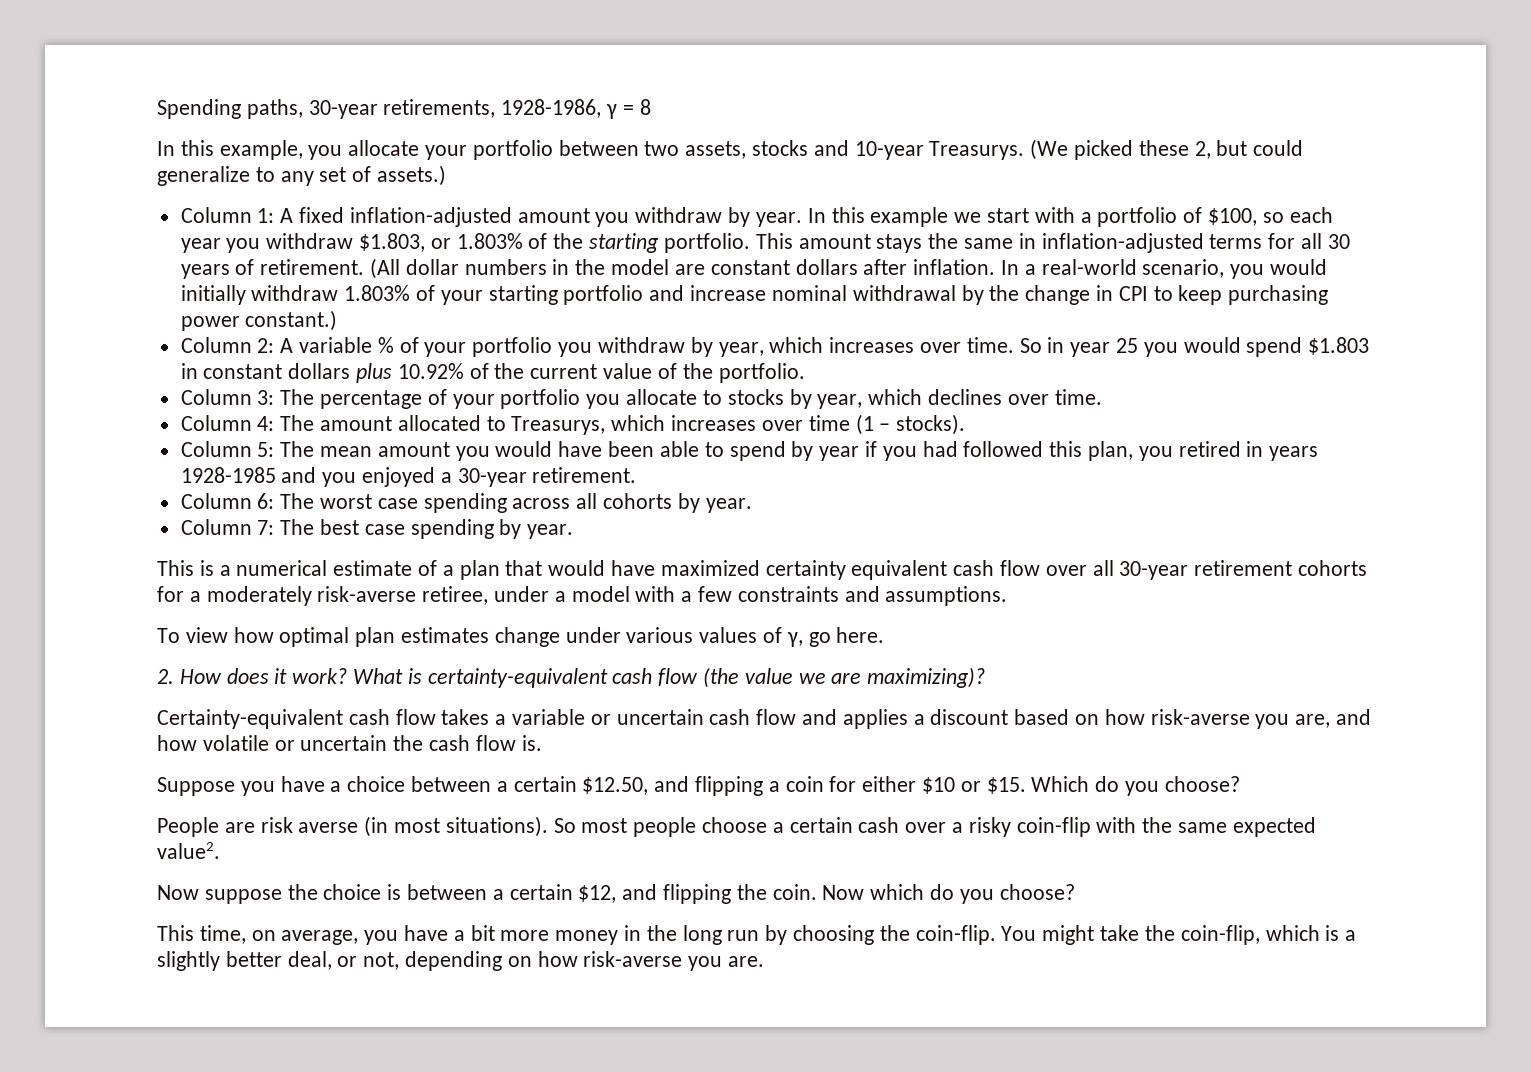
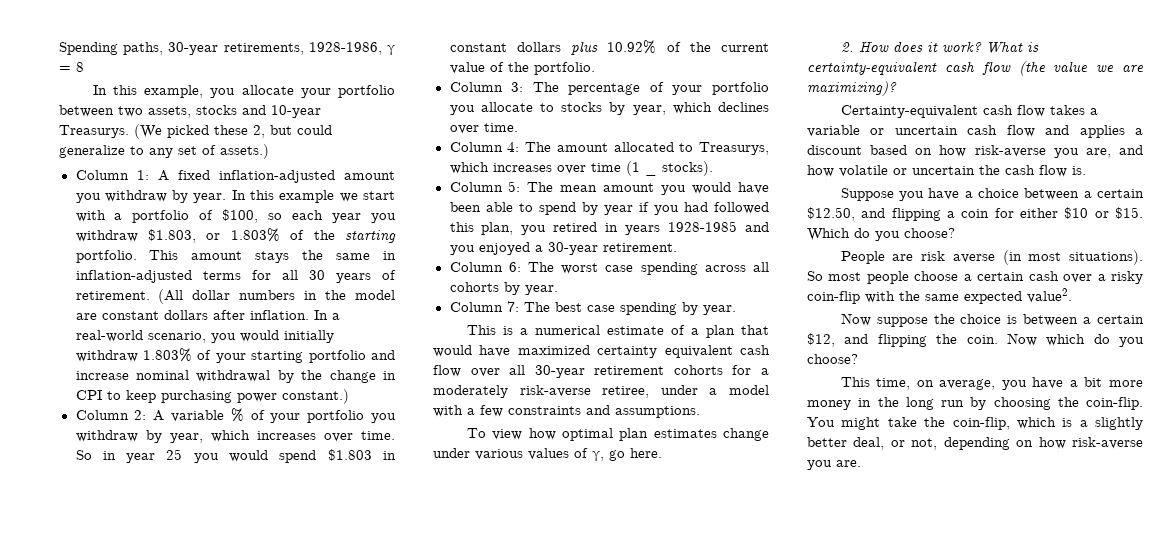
- Column 4: The amount allocated to Treasurys, which increases over time (1 – stocks).
+ Column 4: The amount allocated to Treasurys, which increases over time (1 _ stocks).

